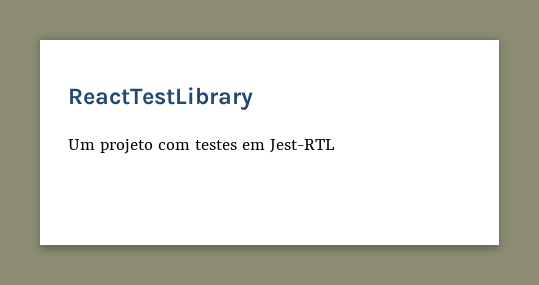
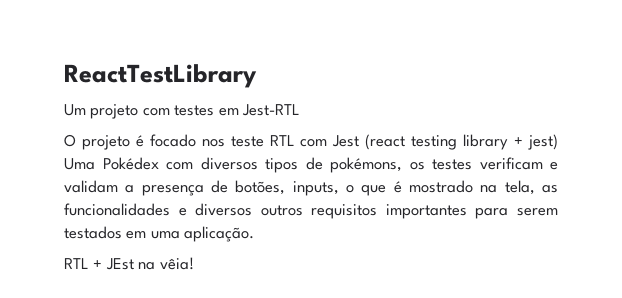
+ O projeto é focado nos teste RTL com Jest (react testing library + jest) Uma Pokédex com diversos tipos de pokémons, os testes verificam e validam a presença de botões, inputs, o que é mostrado na tela, as funcionalidades e diversos outros requisitos importantes para serem testados em uma aplicação.
+ RTL + JEst na vêia!

